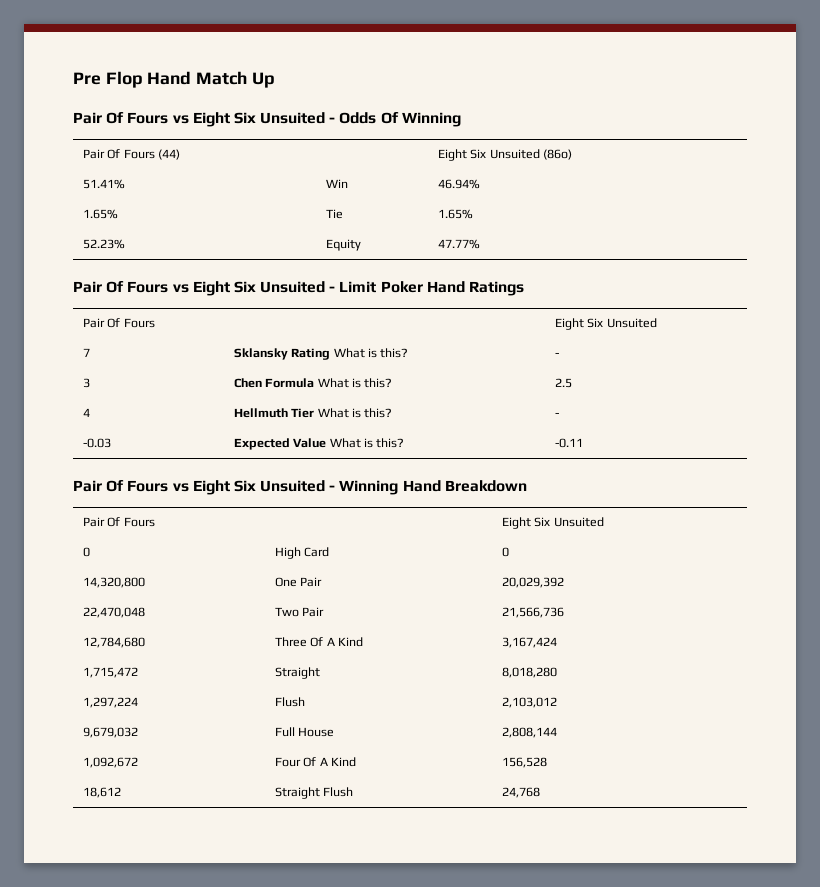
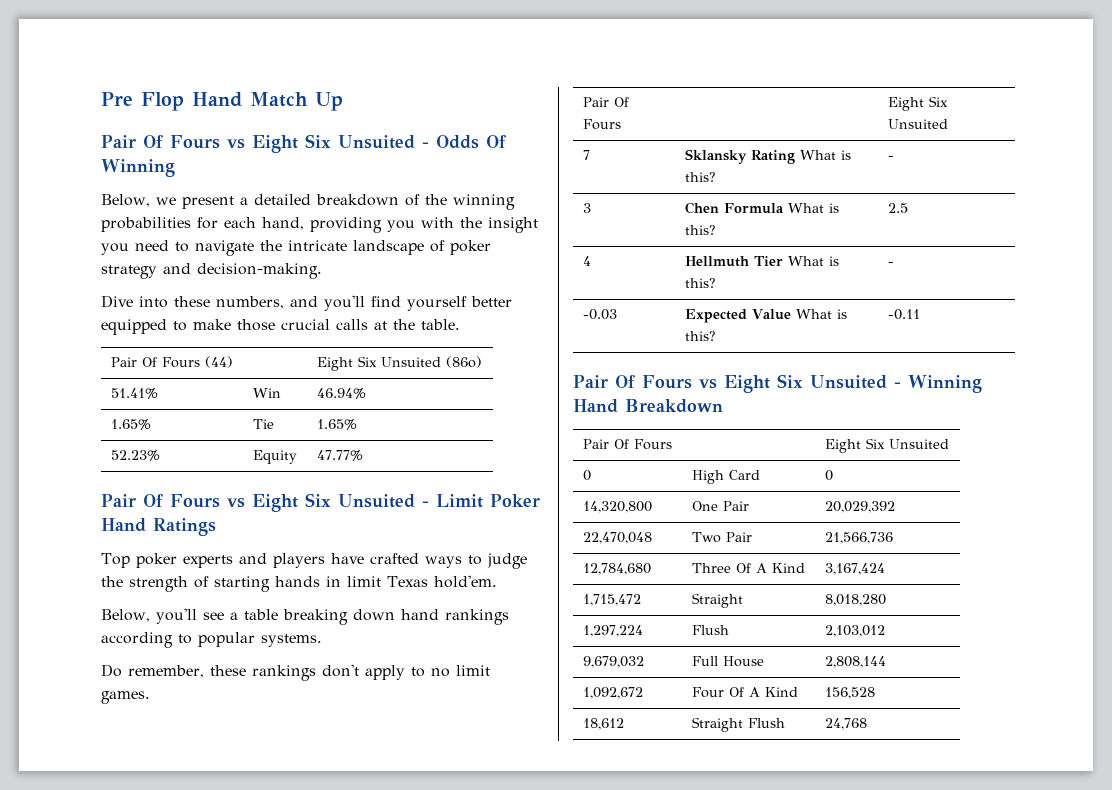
+ Below, we present a detailed breakdown of the winning probabilities for each hand, providing you with the insight you need to navigate the intricate landscape of poker strategy and decision-making.
+ Dive into these numbers, and you'll find yourself better equipped to make those crucial calls at the table.
+ Top poker experts and players have crafted ways to judge the strength of starting hands in limit Texas hold'em.
+ Below, you'll see a table breaking down hand rankings according to popular systems.
+ Do remember, these rankings don't apply to no limit games.

